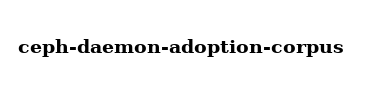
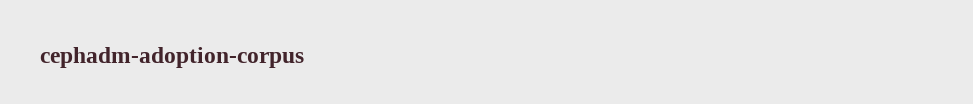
- ceph-daemon-adoption-corpus
+ cephadm-adoption-corpus

